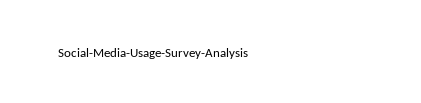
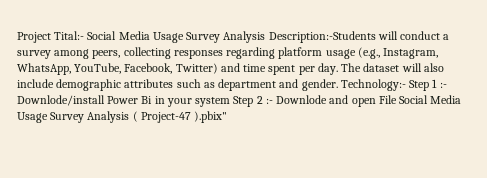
- Social-Media-Usage-Survey-Analysis
+ Project Tital:- Social Media Usage Survey Analysis Description:-Students will conduct a survey among peers, collecting responses regarding platform usage (e.g., Instagram, WhatsApp, YouTube, Facebook, Twitter) and time spent per day. The dataset will also include demographic attributes such as department and gender. Technology:- Step 1 :- Downlode/install Power Bi in your system Step 2 :- Downlode and open File Social Media Usage Survey Analysis ( Project-47 ).pbix"

